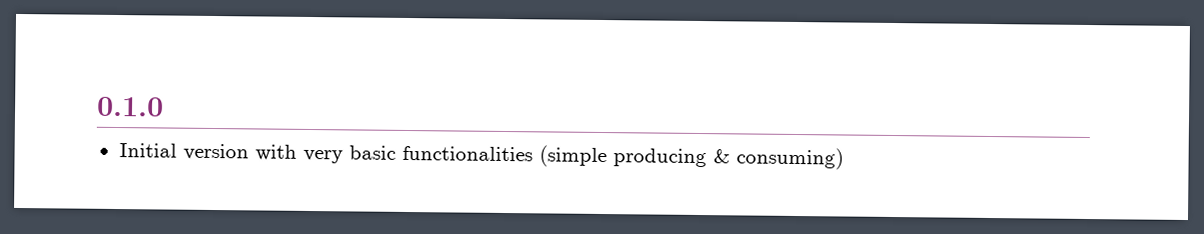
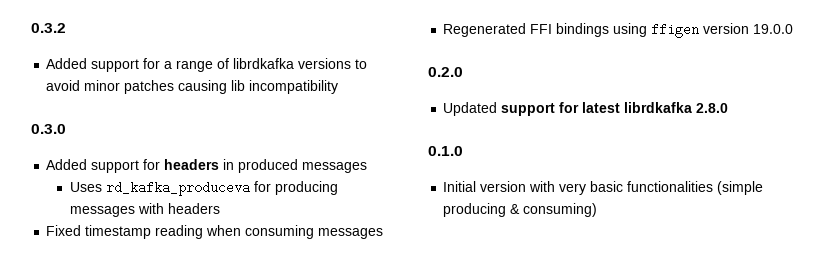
+ 0.3.2
+ Added support for a range of librdkafka versions to avoid minor patches causing lib incompatibility
+ 0.3.0
+ Added support for headers in produced messages
+ Uses rd_kafka_produceva for producing messages with headers
+ Fixed timestamp reading when consuming messages
+ Regenerated FFI bindings using ffigen version 19.0.0
+ 0.2.0
+ Updated support for latest librdkafka 2.8.0

